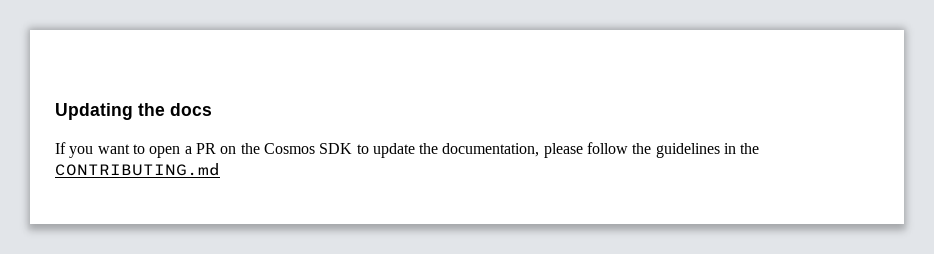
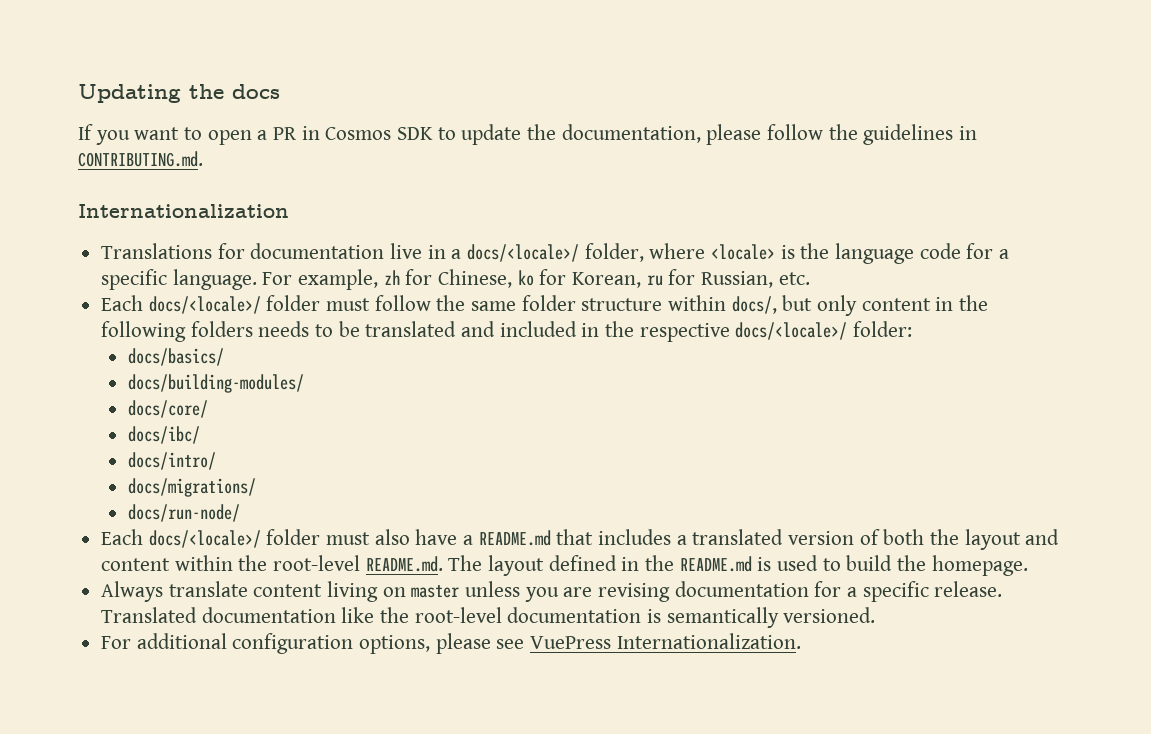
- If you want to open a PR on the Cosmos SDK to update the documentation, please follow the guidelines in the CONTRIBUTING.md
+ If you want to open a PR in Cosmos SDK to update the documentation, please follow the guidelines in CONTRIBUTING.md.
+ Internationalization
+ Translations for documentation live in a docs/<locale>/ folder, where <locale> is the language code for a specific language. For example, zh for Chinese, ko for Korean, ru for Russian, etc.
+ Each docs/<locale>/ folder must follow the same folder structure within docs/, but only content in the following folders needs to be translated and included in the respective docs/<locale>/ folder:
+ docs/basics/
+ docs/building-modules/
+ docs/core/
+ docs/ibc/
+ docs/intro/
+ docs/migrations/
+ docs/run-node/
+ Each docs/<locale>/ folder must also have a README.md that includes a translated version of both the layout and content within the root-level README.md. The layout defined in the README.md is used to build the homepage.
+ Always translate content living on master unless you are revising documentation for a specific release. Translated documentation like the root-level documentation is semantically versioned.
+ For additional configuration options, please see VuePress Internationalization.

